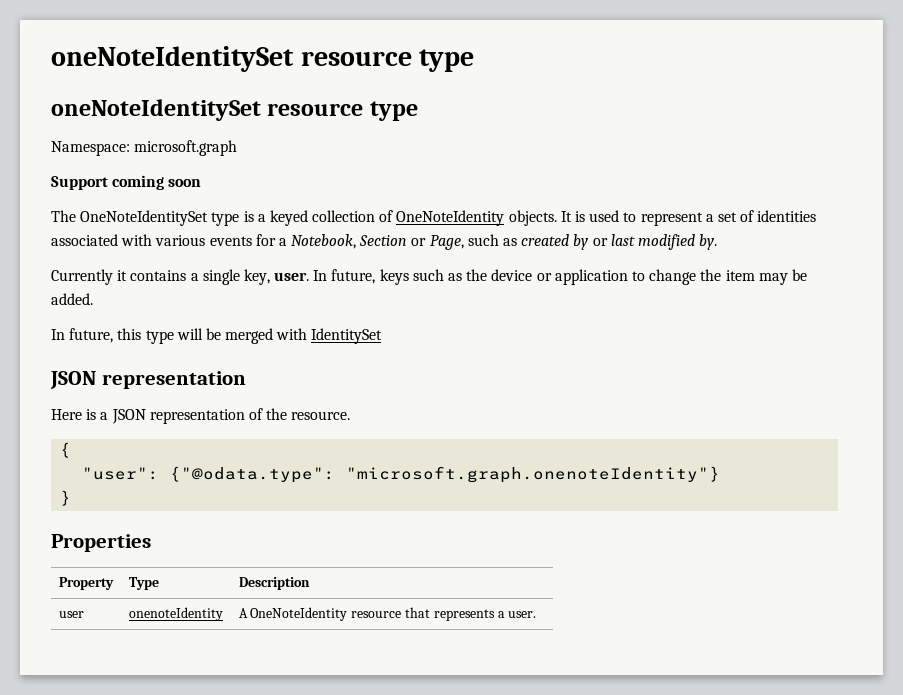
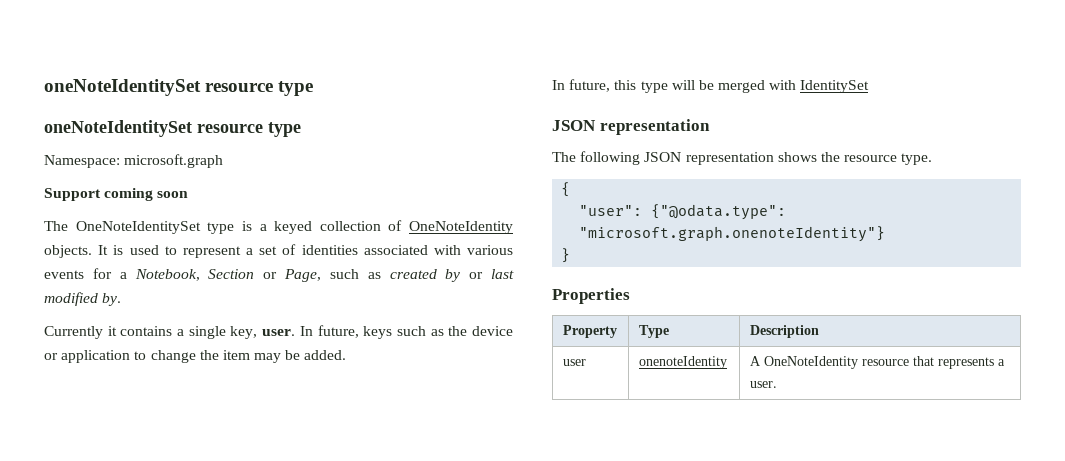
- Here is a JSON representation of the resource.
+ The following JSON representation shows the resource type.

